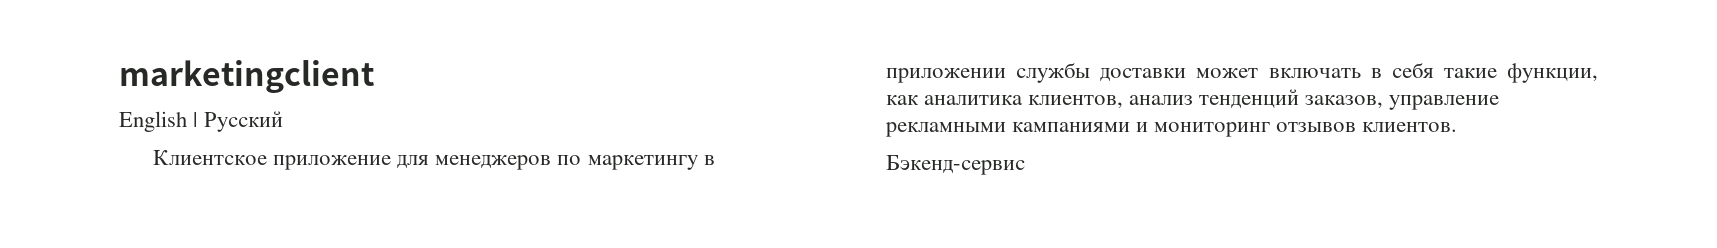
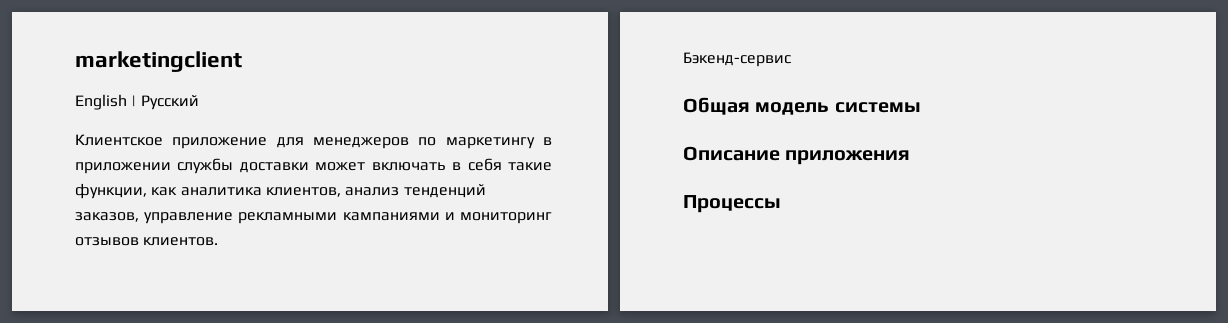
+ Общая модель системы
+ Описание приложения
+ Процессы

